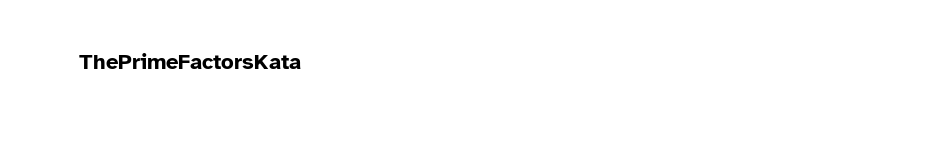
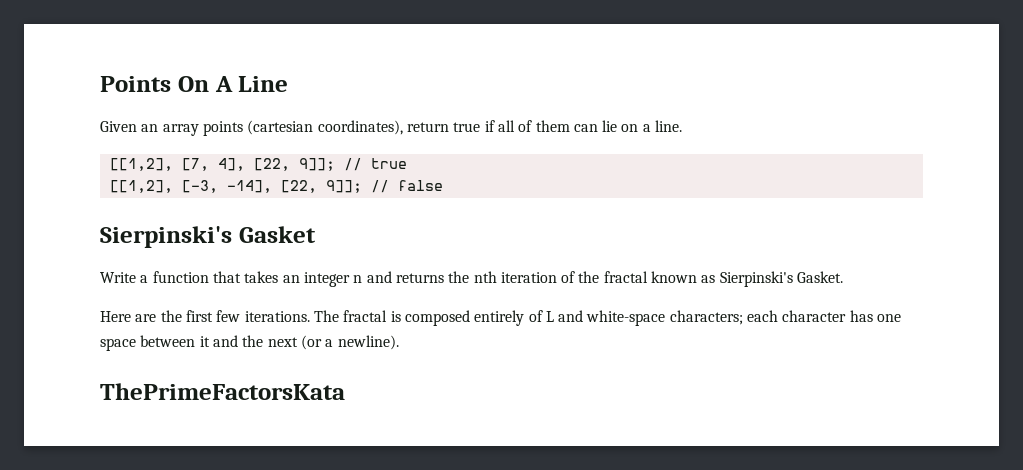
+ Points On A Line
+ Given an array points (cartesian coordinates), return true if all of them can lie on a line.
+ [[1,2], [7, 4], [22, 9]]; // true
+ [[1,2], [-3, -14], [22, 9]]; // false
+ Sierpinski's Gasket
+ Write a function that takes an integer n and returns the nth iteration of the fractal known as Sierpinski's Gasket.
+ Here are the first few iterations. The fractal is composed entirely of L and white-space characters; each character has one space between it and the next (or a newline).

